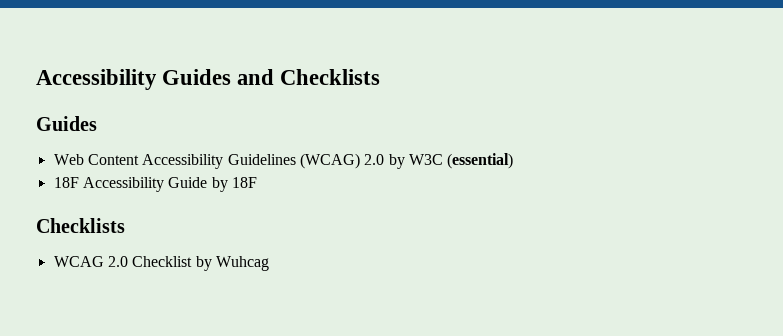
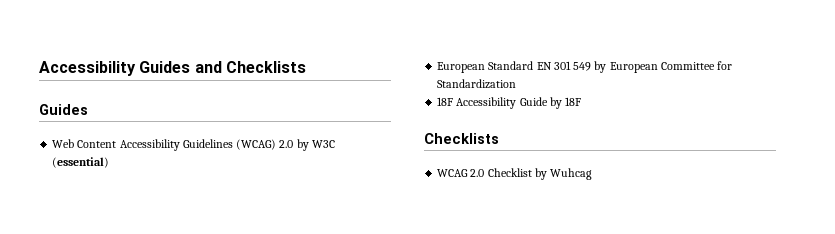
+ European Standard EN 301 549 by European Committee for Standardization

